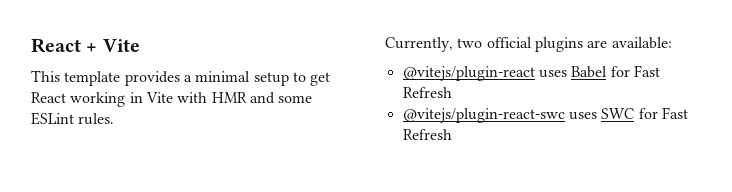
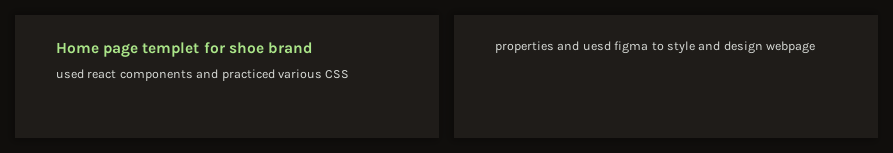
- React + Vite
- This template provides a minimal setup to get React working in Vite with HMR and some ESLint rules.
- Currently, two official plugins are available:
- @vitejs/plugin-react uses Babel for Fast Refresh
- @vitejs/plugin-react-swc uses SWC for Fast Refresh
+ Home page templet for shoe brand
+ used react components and practiced various CSS properties and uesd figma to style and design webpage

